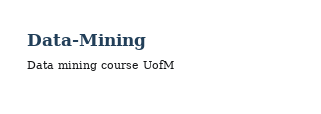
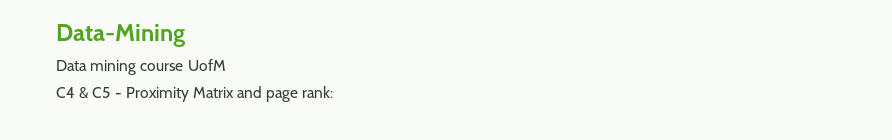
+ C4 & C5 - Proximity Matrix and page rank:

